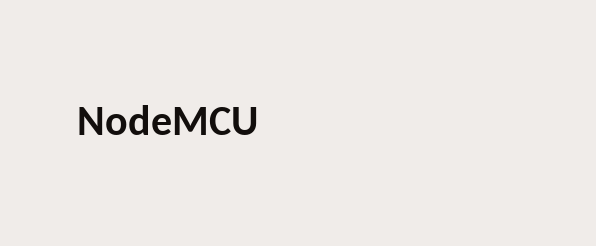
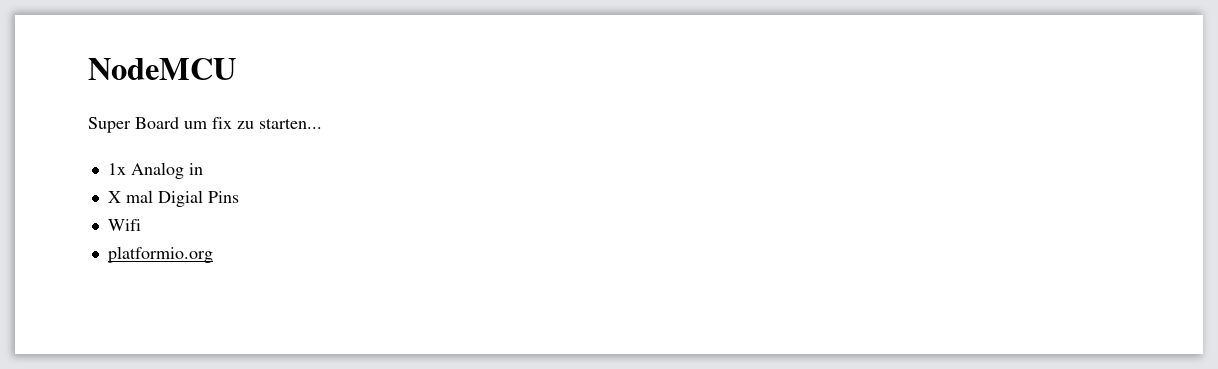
+ Super Board um fix zu starten...
+ 1x Analog in
+ X mal Digial Pins
+ Wifi
+ platformio.org

